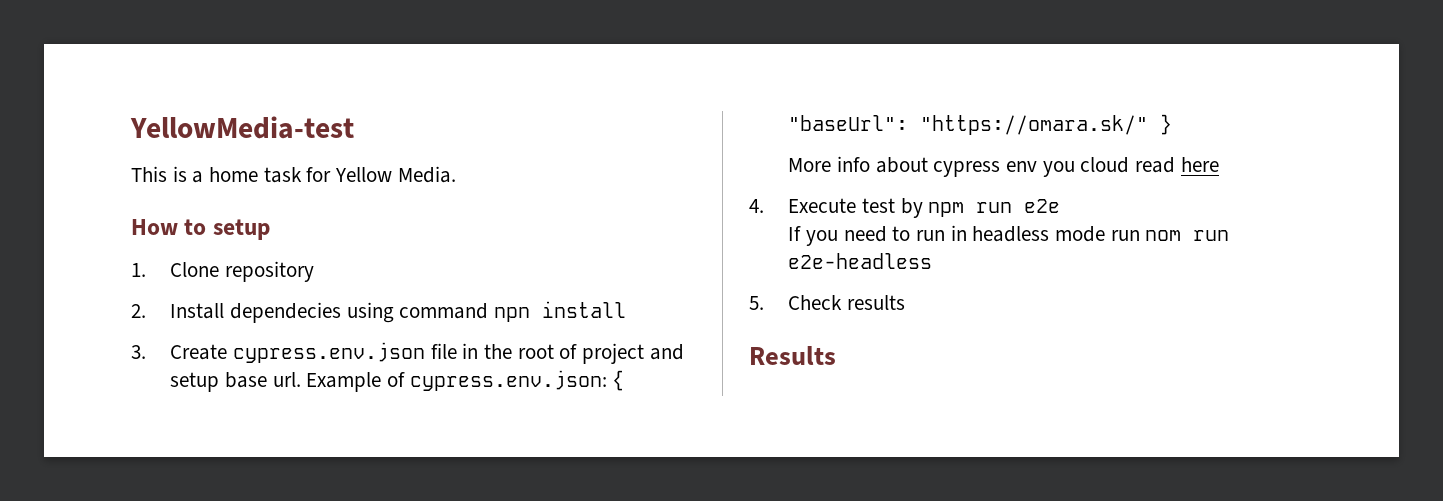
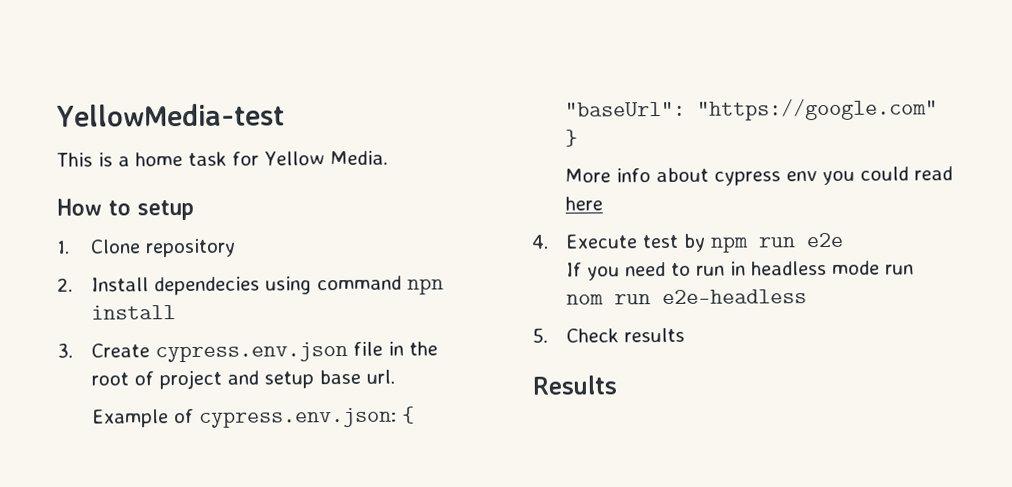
- 3. Create cypress.env.json file in the root of project and setup base url. Example of cypress.env.json: { "baseUrl": "https://omara.sk/" }
+ 3. Create cypress.env.json file in the root of project and setup base url.
+ Example of cypress.env.json: { "baseUrl": "https://google.com" }
- More info about cypress env you cloud read here
+ More info about cypress env you could read here

